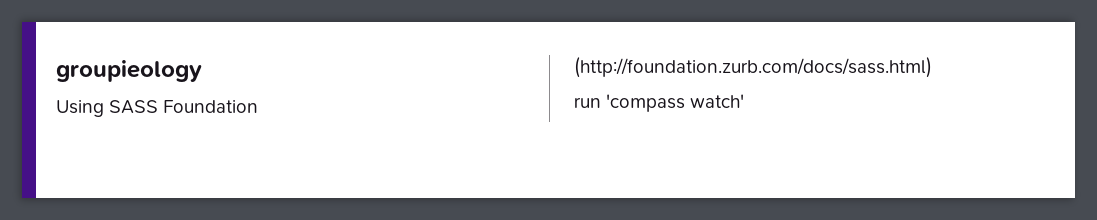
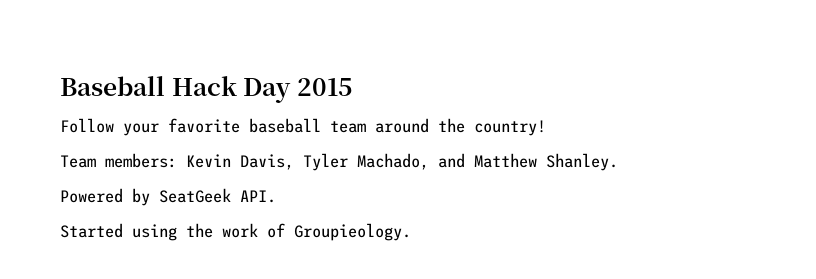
- groupieology
- Using SASS Foundation (http://foundation.zurb.com/docs/sass.html)
- run 'compass watch'
+ Baseball Hack Day 2015
+ Follow your favorite baseball team around the country!
+ Team members: Kevin Davis, Tyler Machado, and Matthew Shanley.
+ Powered by SeatGeek API.
+ Started using the work of Groupieology.

